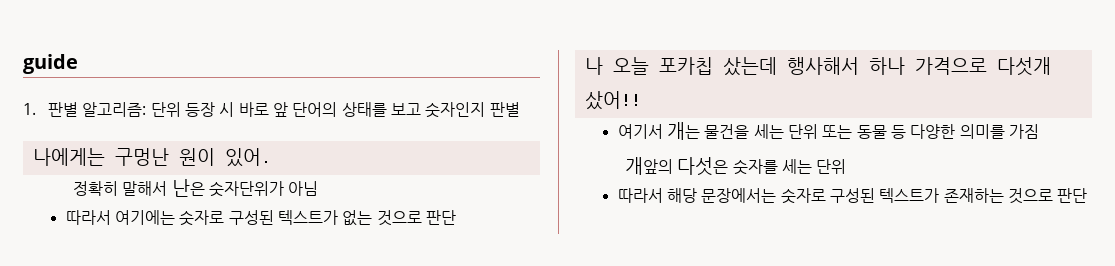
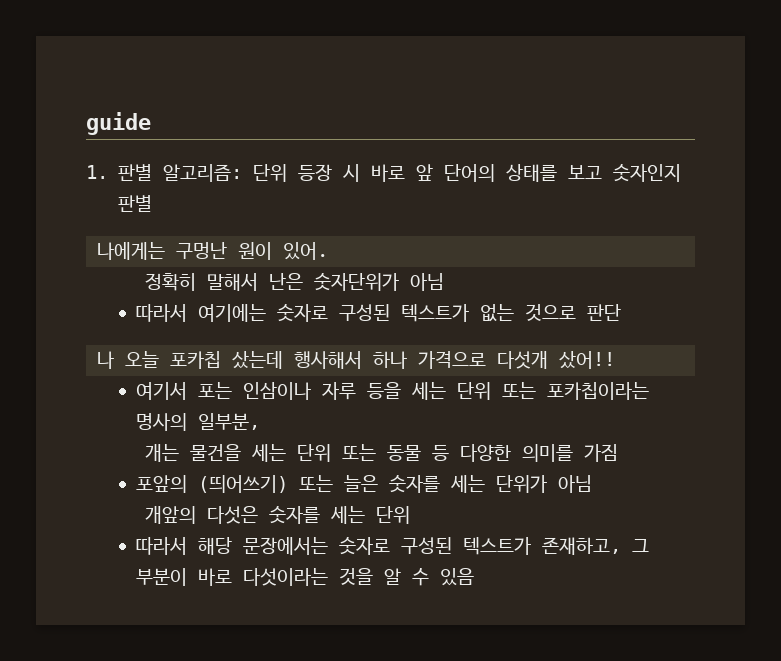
- 여기서 개는 물건을 세는 단위 또는 동물 등 다양한 의미를 가짐
+ 여기서 포는 인삼이나 자루 등을 세는 단위 또는 포카칩이라는 명사의 일부분,
+ 개는 물건을 세는 단위 또는 동물 등 다양한 의미를 가짐
+ 포앞의 (띄어쓰기) 또는 늘은 숫자를 세는 단위가 아님
- 따라서 해당 문장에서는 숫자로 구성된 텍스트가 존재하는 것으로 판단
+ 따라서 해당 문장에서는 숫자로 구성된 텍스트가 존재하고, 그 부분이 바로 다섯이라는 것을 알 수 있음

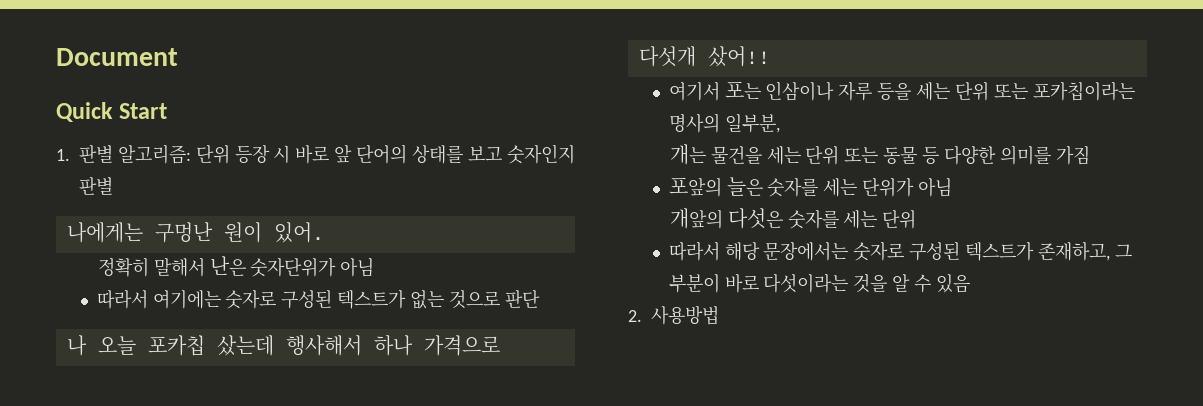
- guide
+ Document
+ Quick Start
- 포앞의 (띄어쓰기) 또는 늘은 숫자를 세는 단위가 아님
+ 포앞의 늘은 숫자를 세는 단위가 아님
+ 2. 사용방법

